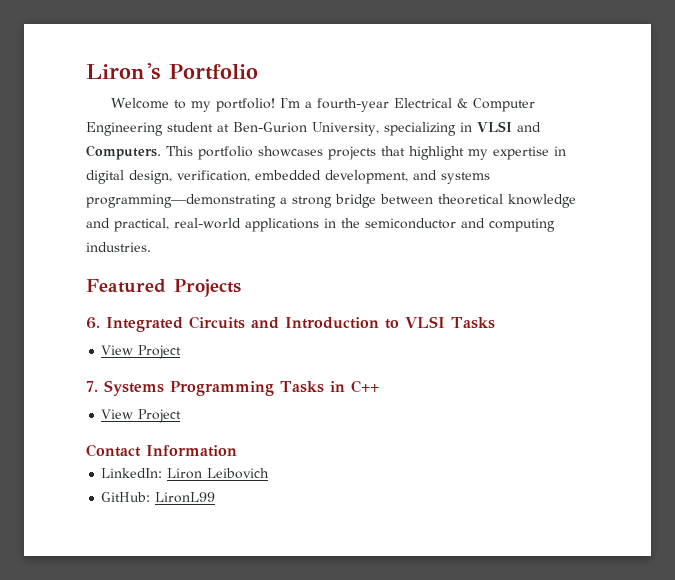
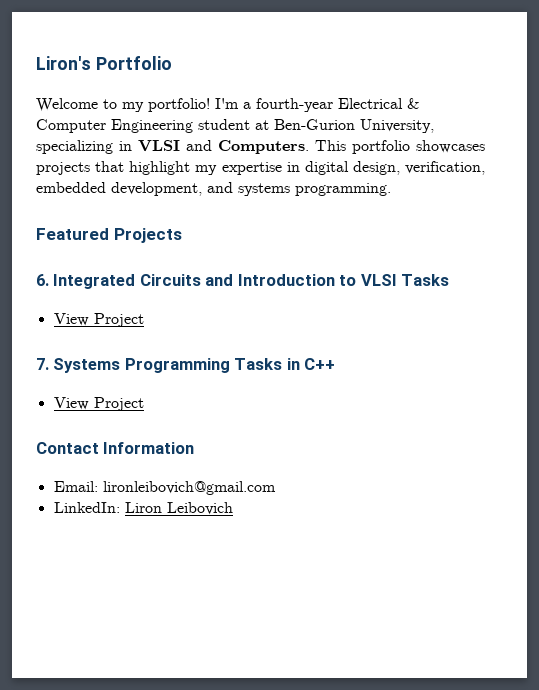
- This portfolio showcases projects that highlight my expertise in digital design, verification, embedded development, and systems programming—demonstrating a strong bridge between theoretical knowledge and practical, real-world applications in the semiconductor and computing industries.
+ This portfolio showcases projects that highlight my expertise in digital design, verification, embedded development, and systems programming.
+ Email: lironleibovich@gmail.com
- GitHub: LironL99

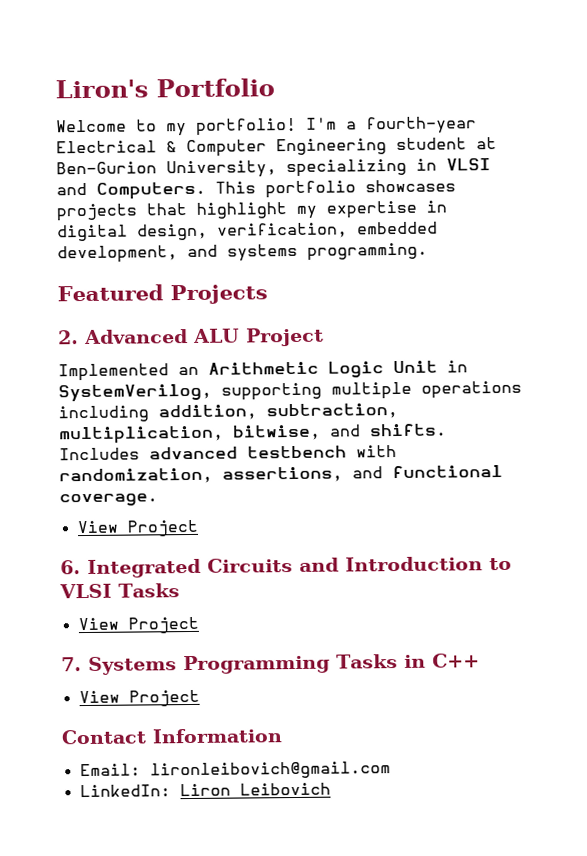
+ 2. Advanced ALU Project
+ Implemented an Arithmetic Logic Unit in SystemVerilog, supporting multiple operations including addition, subtraction, multiplication, bitwise, and shifts. Includes advanced testbench with randomization, assertions, and functional coverage.
+ View Project

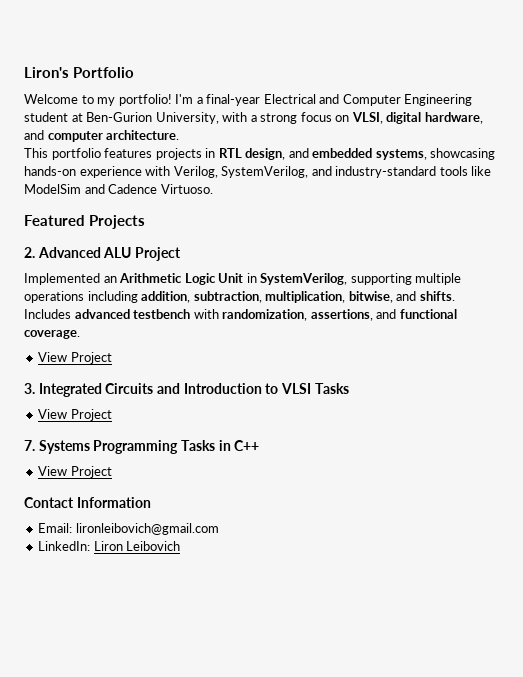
- I'm a fourth-year Electrical & Computer Engineering student at Ben-Gurion University, specializing in VLSI and Computers. This portfolio showcases projects that highlight my expertise in digital design, verification, embedded development, and systems programming.
+ I'm a final-year Electrical and Computer Engineering student at Ben-Gurion University, with a strong focus on VLSI, digital hardware, and computer architecture.
+ This portfolio features projects in RTL design, and embedded systems, showcasing hands-on experience with Verilog, SystemVerilog, and industry-standard tools like ModelSim and Cadence Virtuoso.
- 6. Integrated Circuits and Introduction to VLSI Tasks
+ 3. Integrated Circuits and Introduction to VLSI Tasks

